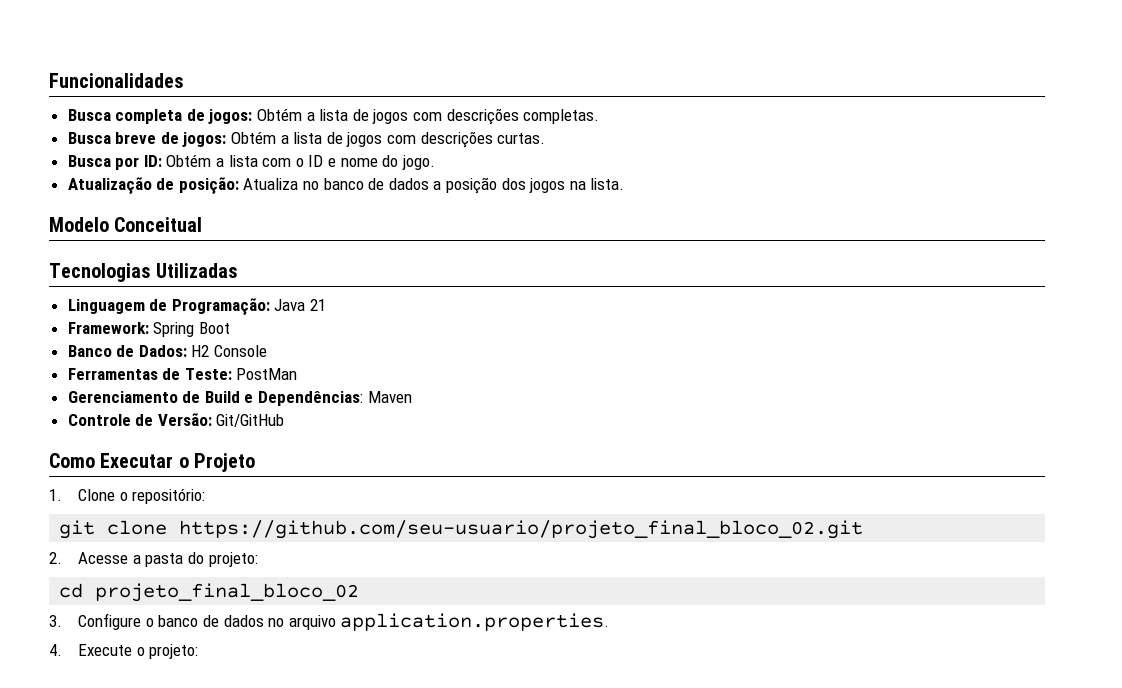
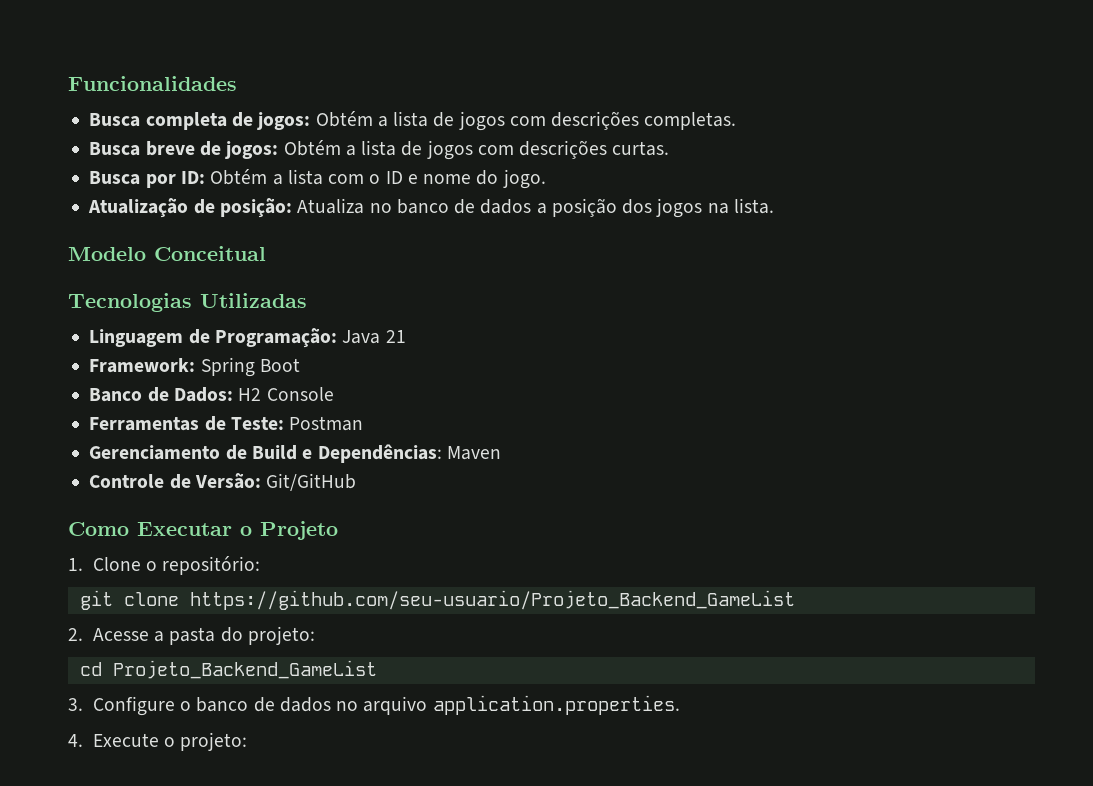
- Ferramentas de Teste: PostMan
+ Ferramentas de Teste: Postman
- git clone https://github.com/seu-usuario/projeto_final_bloco_02.git
+ git clone https://github.com/seu-usuario/Projeto_Backend_GameList
- cd projeto_final_bloco_02
+ cd Projeto_Backend_GameList

